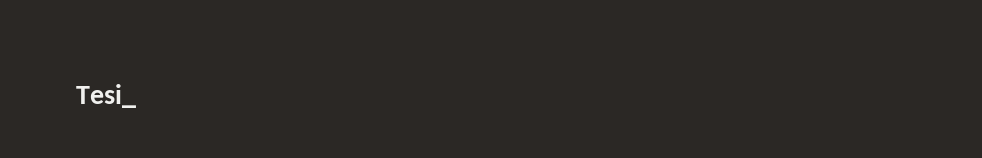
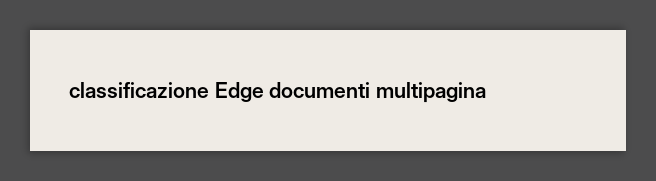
- Tesi_
+ classificazione Edge documenti multipagina

